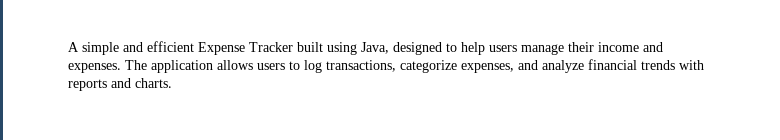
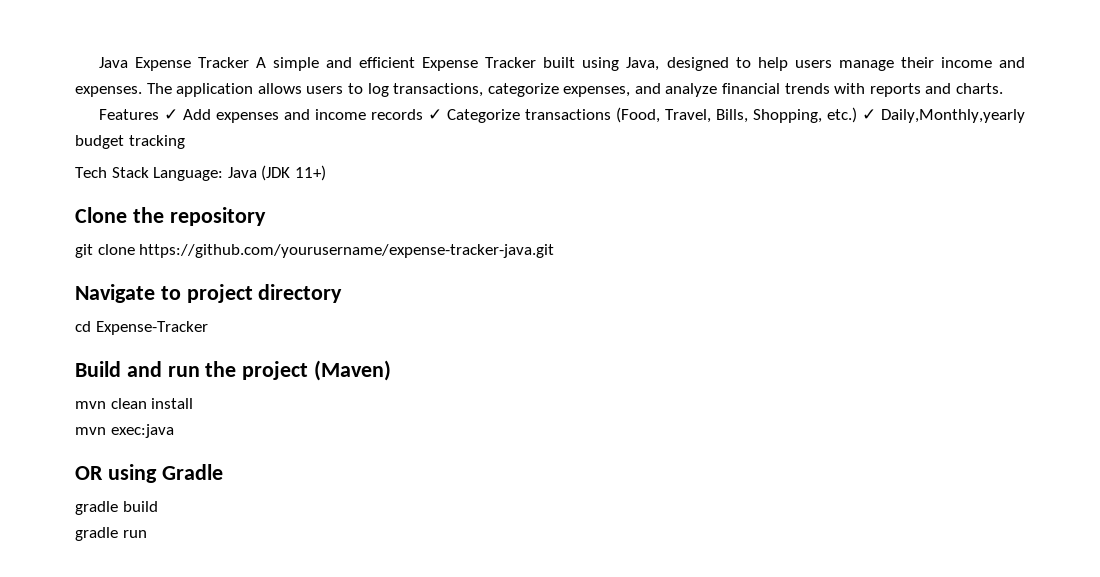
- A simple and efficient Expense Tracker built using Java, designed to help users manage their income and expenses.
+ Java Expense Tracker A simple and efficient Expense Tracker built using Java, designed to help users manage their income and expenses.
+ Features ✓ Add expenses and income records ✓ Categorize transactions (Food, Travel, Bills, Shopping, etc.) ✓ Daily,Monthly,yearly budget tracking
+ Tech Stack Language: Java (JDK 11+)
+ Clone the repository
+ git clone https://github.com/yourusername/expense-tracker-java.git
+ Navigate to project directory
+ cd Expense-Tracker
+ Build and run the project (Maven)
+ mvn clean install
+ mvn exec:java
+ OR using Gradle
+ gradle build
+ gradle run

